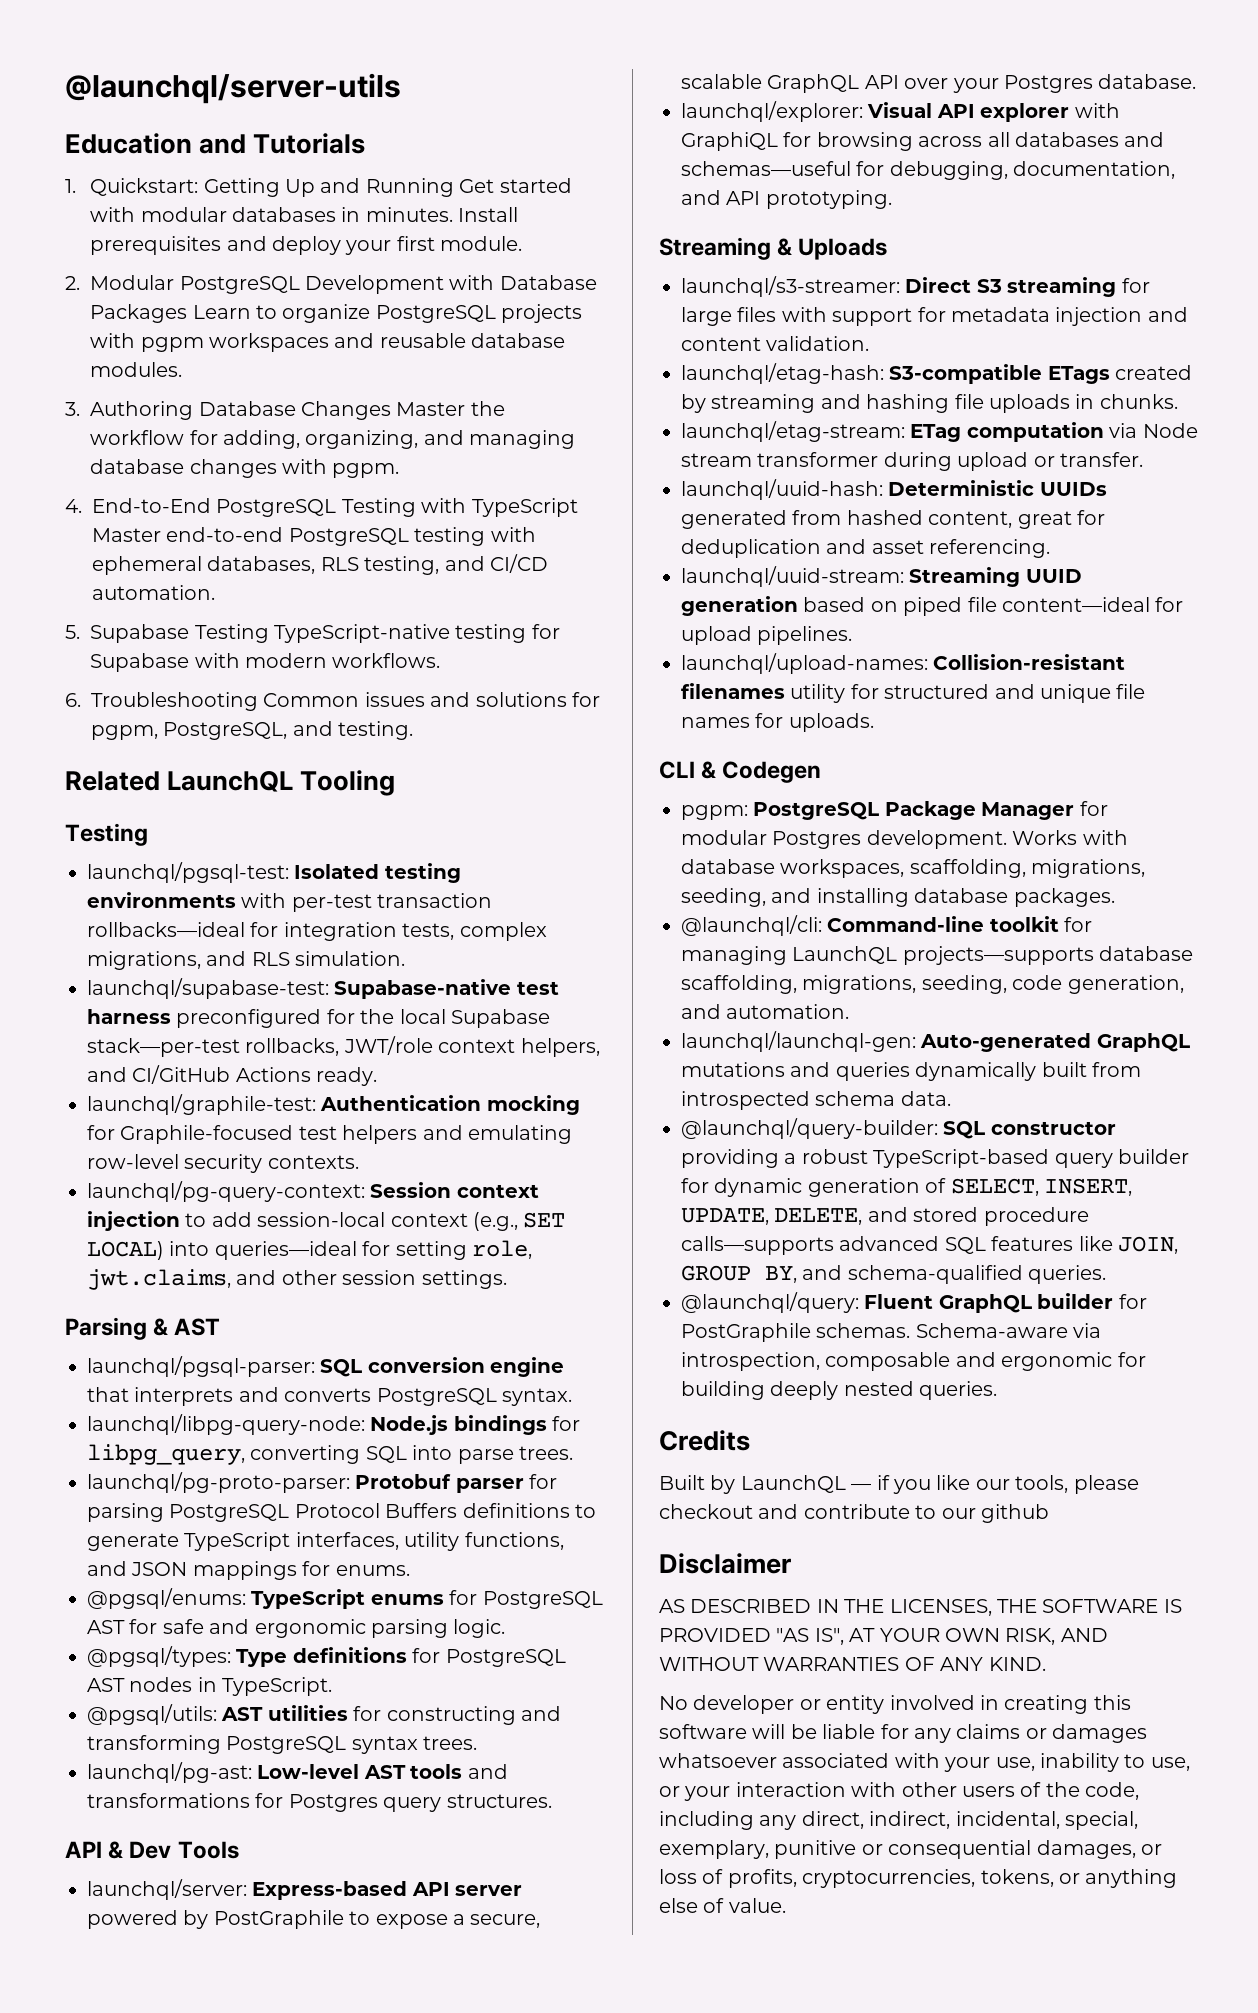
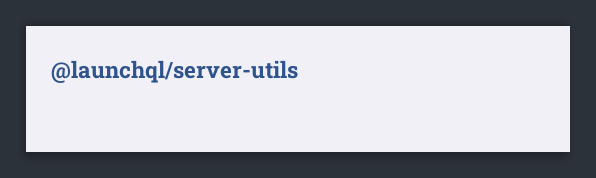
- Education and Tutorials
- 1. Quickstart: Getting Up and Running Get started with modular databases in minutes. Install prerequisites and deploy your first module.
- 2. Modular PostgreSQL Development with Database Packages Learn to organize PostgreSQL projects with pgpm workspaces and reusable database modules.
- 3. Authoring Database Changes Master the workflow for adding, organizing, and managing database changes with pgpm.
- 4. End-to-End PostgreSQL Testing with TypeScript Master end-to-end PostgreSQL testing with ephemeral databases, RLS testing, and CI/CD automation.
- 5. Supabase Testing TypeScript-native testing for Supabase with modern workflows.
- 6. Troubleshooting Common issues and solutions for pgpm, PostgreSQL, and testing.
- Related LaunchQL Tooling
- Testing
- launchql/pgsql-test: Isolated testing environments with per-test transaction rollbacks—ideal for integration tests, complex migrations, and RLS simulation.
- launchql/supabase-test: Supabase-native test harness preconfigured for the local Supabase stack—per-test rollbacks, JWT/role context helpers, and CI/GitHub Actions ready.
- launchql/graphile-test: Authentication mocking for Graphile-focused test helpers and emulating row-level security contexts.
- launchql/pg-query-context: Session context injection to add session-local context (e.g., SET LOCAL) into queries—ideal for setting role, jwt.claims, and other session settings.
- Parsing & AST
- launchql/pgsql-parser: SQL conversion engine that interprets and converts PostgreSQL syntax.
- launchql/libpg-query-node: Node.js bindings for libpg_query, converting SQL into parse trees.
- launchql/pg-proto-parser: Protobuf parser for parsing PostgreSQL Protocol Buffers definitions to generate TypeScript interfaces, utility functions, and JSON mappings for enums.
- @pgsql/enums: TypeScript enums for PostgreSQL AST for safe and ergonomic parsing logic.
- @pgsql/types: Type definitions for PostgreSQL AST nodes in TypeScript.
- @pgsql/utils: AST utilities for constructing and transforming PostgreSQL syntax trees.
- launchql/pg-ast: Low-level AST tools and transformations for Postgres query structures.
- API & Dev Tools
- launchql/server: Express-based API server powered by PostGraphile to expose a secure, scalable GraphQL API over your Postgres database.
- launchql/explorer: Visual API explorer with GraphiQL for browsing across all databases and schemas—useful for debugging, documentation, and API prototyping.
- Streaming & Uploads
- launchql/s3-streamer: Direct S3 streaming for large files with support for metadata injection and content validation.
- launchql/etag-hash: S3-compatible ETags created by streaming and hashing file uploads in chunks.
- launchql/etag-stream: ETag computation via Node stream transformer during upload or transfer.
- launchql/uuid-hash: Deterministic UUIDs generated from hashed content, great for deduplication and asset referencing.
- launchql/uuid-stream: Streaming UUID generation based on piped file content—ideal for upload pipelines.
- launchql/upload-names: Collision-resistant filenames utility for structured and unique file names for uploads.
- CLI & Codegen
- pgpm: PostgreSQL Package Manager for modular Postgres development. Works with database workspaces, scaffolding, migrations, seeding, and installing database packages.
- @launchql/cli: Command-line toolkit for managing LaunchQL projects—supports database scaffolding, migrations, seeding, code generation, and automation.
- launchql/launchql-gen: Auto-generated GraphQL mutations and queries dynamically built from introspected schema data.
- @launchql/query-builder: SQL constructor providing a robust TypeScript-based query builder for dynamic generation of SELECT, INSERT, UPDATE, DELETE, and stored procedure calls—supports advanced SQL features like JOIN, GROUP BY, and schema-qualified queries.
- @launchql/query: Fluent GraphQL builder for PostGraphile schemas. Schema-aware via introspection, composable and ergonomic for building deeply nested queries.
- Credits
- Built by LaunchQL — if you like our tools, please checkout and contribute to our github
- Disclaimer
- AS DESCRIBED IN THE LICENSES, THE SOFTWARE IS PROVIDED "AS IS", AT YOUR OWN RISK, AND WITHOUT WARRANTIES OF ANY KIND.
- No developer or entity involved in creating this software will be liable for any claims or damages whatsoever associated with your use, inability to use, or your interaction with other users of the code, including any direct, indirect, incidental, special, exemplary, punitive or consequential damages, or loss of profits, cryptocurrencies, tokens, or anything else of value.

